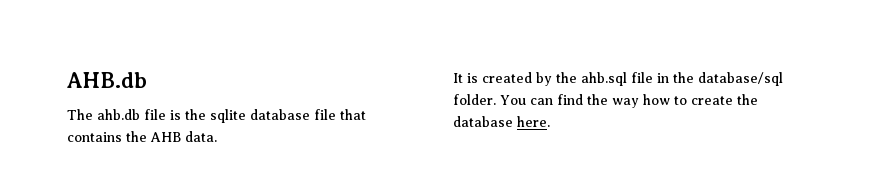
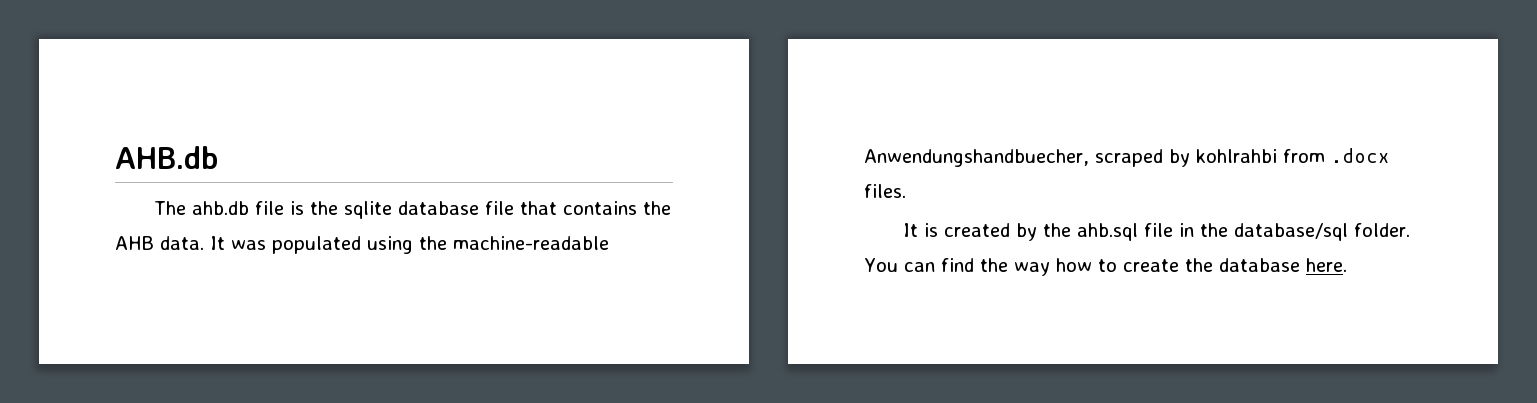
+ It was populated using the machine-readable Anwendungshandbuecher, scraped by kohlrahbi from .docx files.

